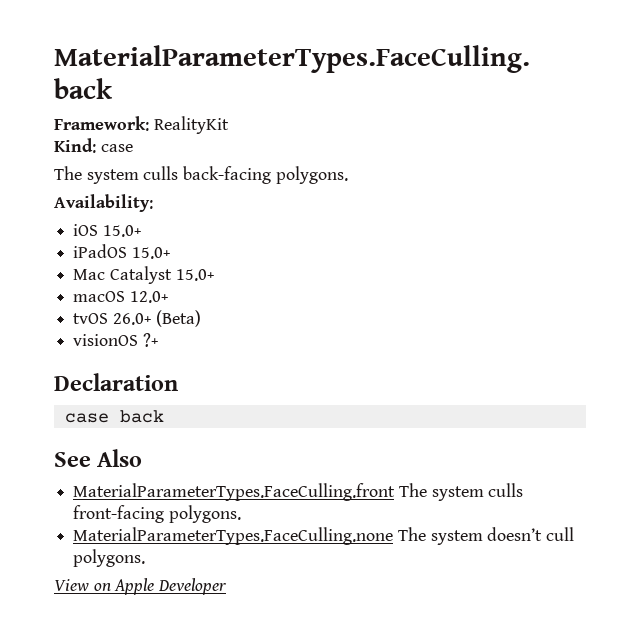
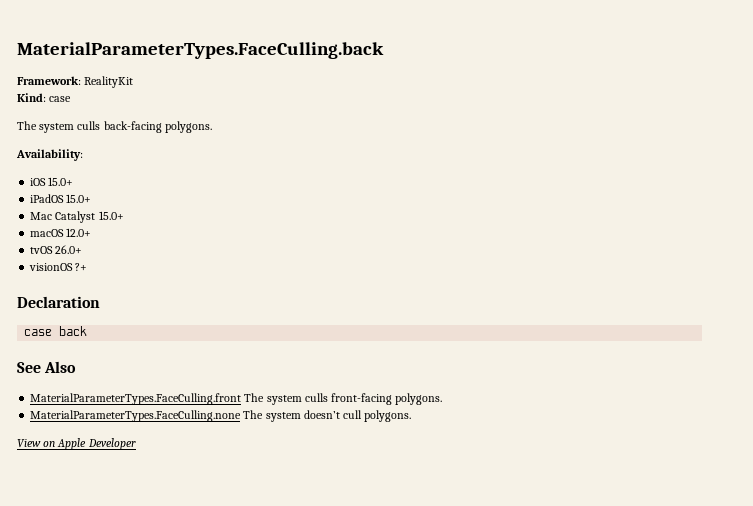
- tvOS 26.0+ (Beta)
+ tvOS 26.0+

